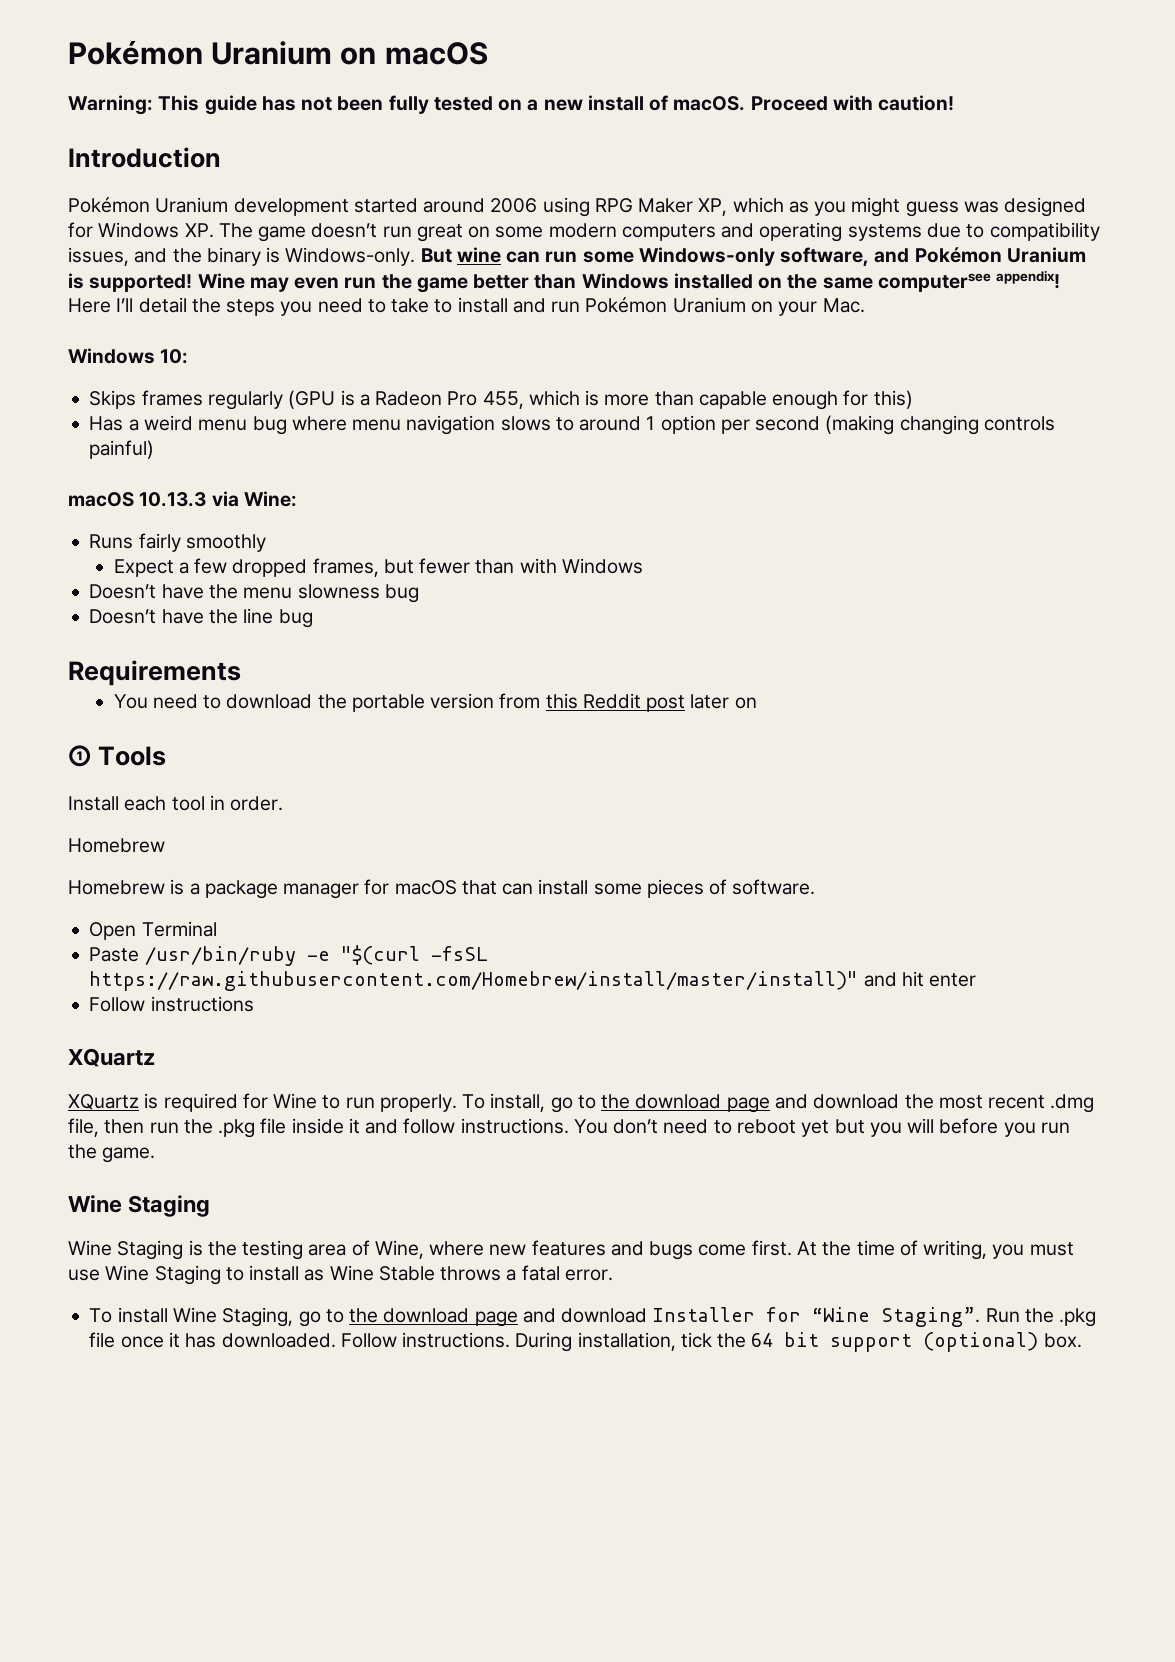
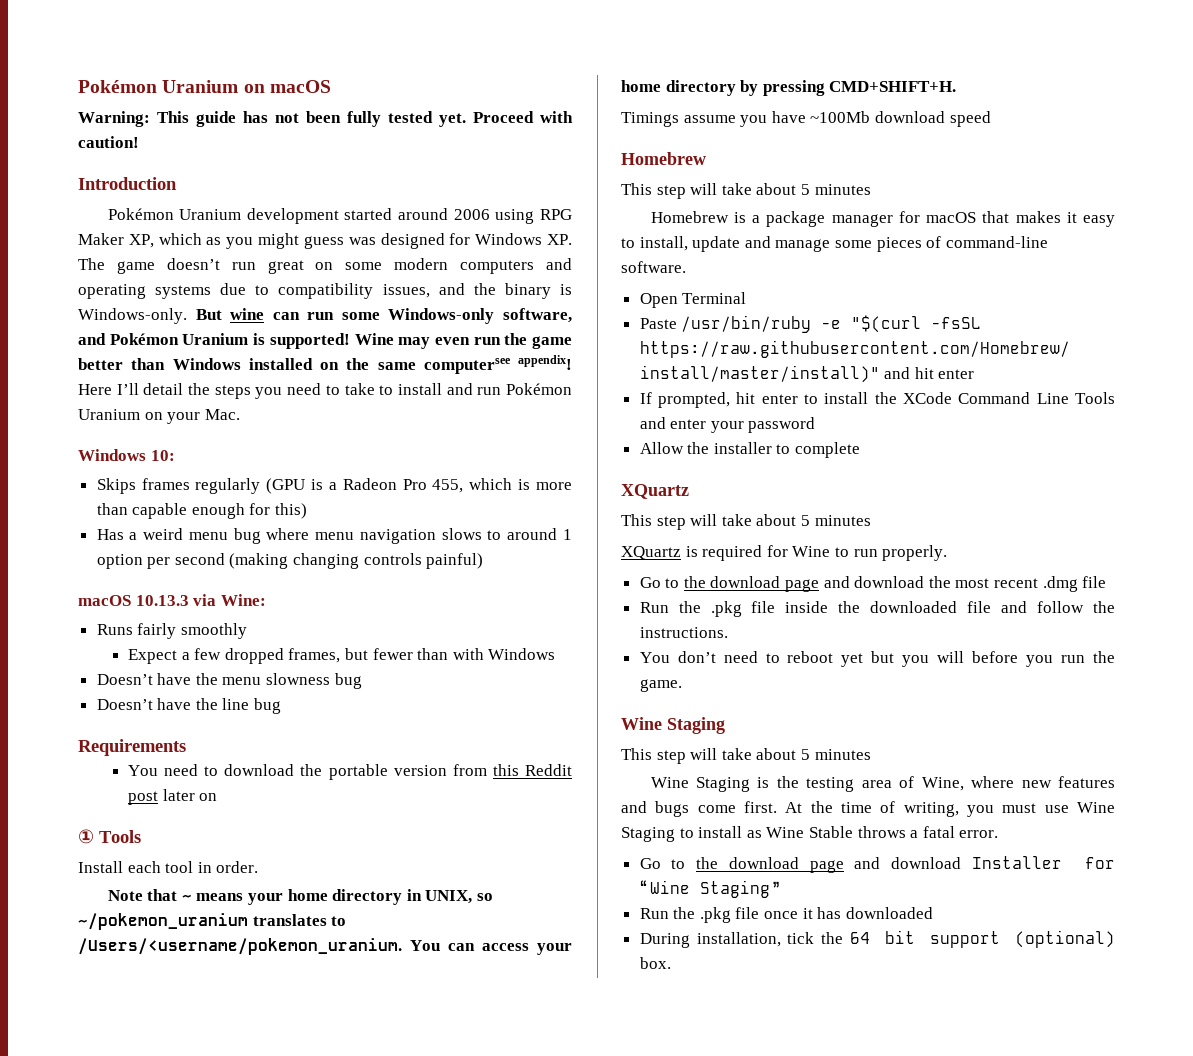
- Warning: This guide has not been fully tested on a new install of macOS.
+ Warning: This guide has not been fully tested yet.
  Install each tool in order.
+ Note that ~ means your home directory in UNIX, so ~/pokemon_uranium translates to /Users/<username/pokemon_uranium. You can access your home directory by pressing CMD+SHIFT+H.
+ Timings assume you have ~100Mb download speed
  Homebrew
+ This step will take about 5 minutes
- Homebrew is a package manager for macOS that can install some pieces of software.
+ Homebrew is a package manager for macOS that makes it easy to install, update and manage some pieces of command-line software.
- Follow instructions
+ If prompted, hit enter to install the XCode Command Line Tools and enter your password
+ Allow the installer to complete
  XQuartz
+ This step will take about 5 minutes
- XQuartz is required for Wine to run properly. To install, go to the download page and download the most recent .dmg file, then run the .pkg file inside it and follow instructions. You don’t need to reboot yet but you will before you run the game.
+ XQuartz is required for Wine to run properly.
+ Go to the download page and download the most recent .dmg file
+ Run the .pkg file inside the downloaded file and follow the instructions.
+ You don’t need to reboot yet but you will before you run the game.
  Wine Staging
+ This step will take about 5 minutes
- To install Wine Staging, go to the download page and download Installer for “Wine Staging”. Run the .pkg file once it has downloaded. Follow instructions. During installation, tick the 64 bit support (optional) box.
+ Go to the download page and download Installer for “Wine Staging”
+ Run the .pkg file once it has downloaded
+ During installation, tick the 64 bit support (optional) box.

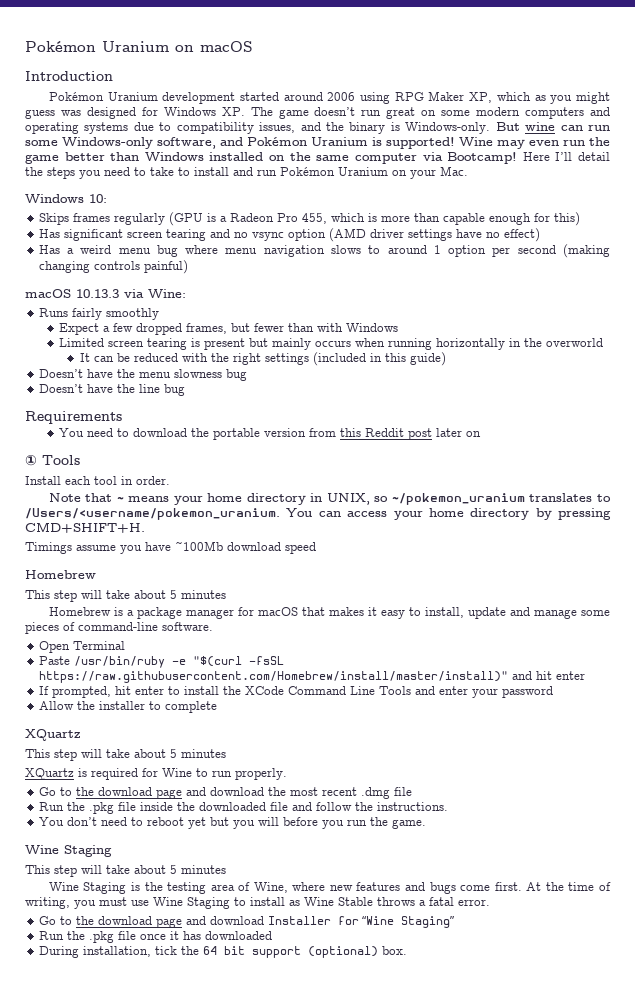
- Warning: This guide has not been fully tested yet. Proceed with caution!
- Wine may even run the game better than Windows installed on the same computersee appendix!
+ Wine may even run the game better than Windows installed on the same computer via Bootcamp!
+ Has significant screen tearing and no vsync option (AMD driver settings have no effect)
+ Limited screen tearing is present but mainly occurs when running horizontally in the overworld
+ It can be reduced with the right settings (included in this guide)

